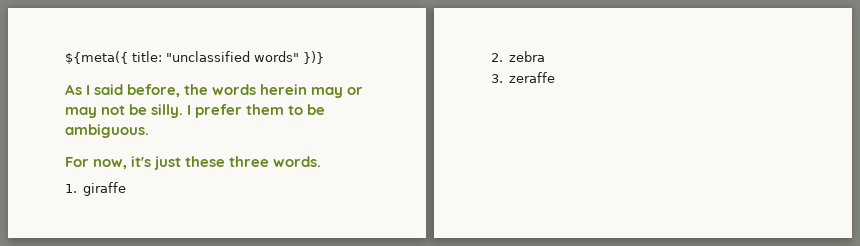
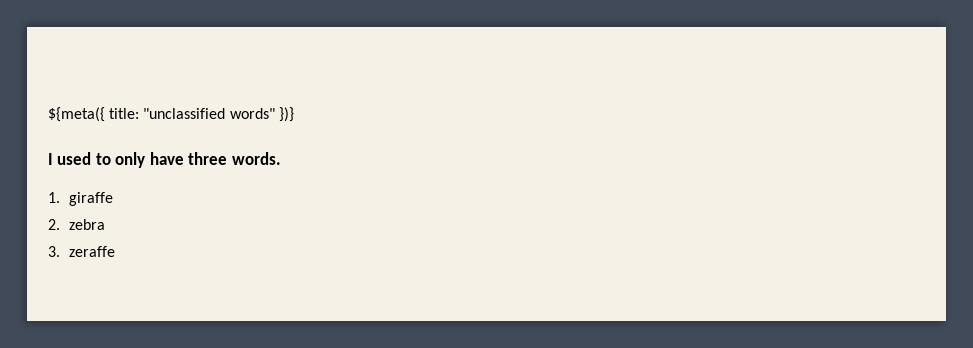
- As I said before, the words herein may or may not be silly. I prefer them to be ambiguous.
- For now, it's just these three words.
+ I used to only have three words.

